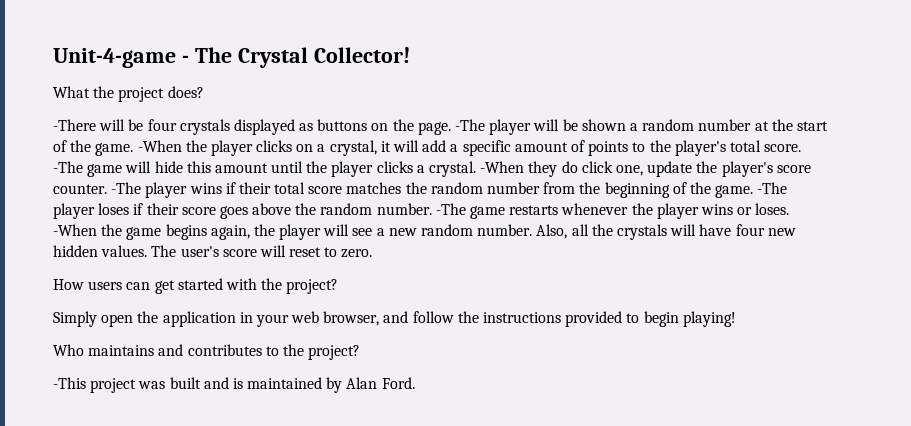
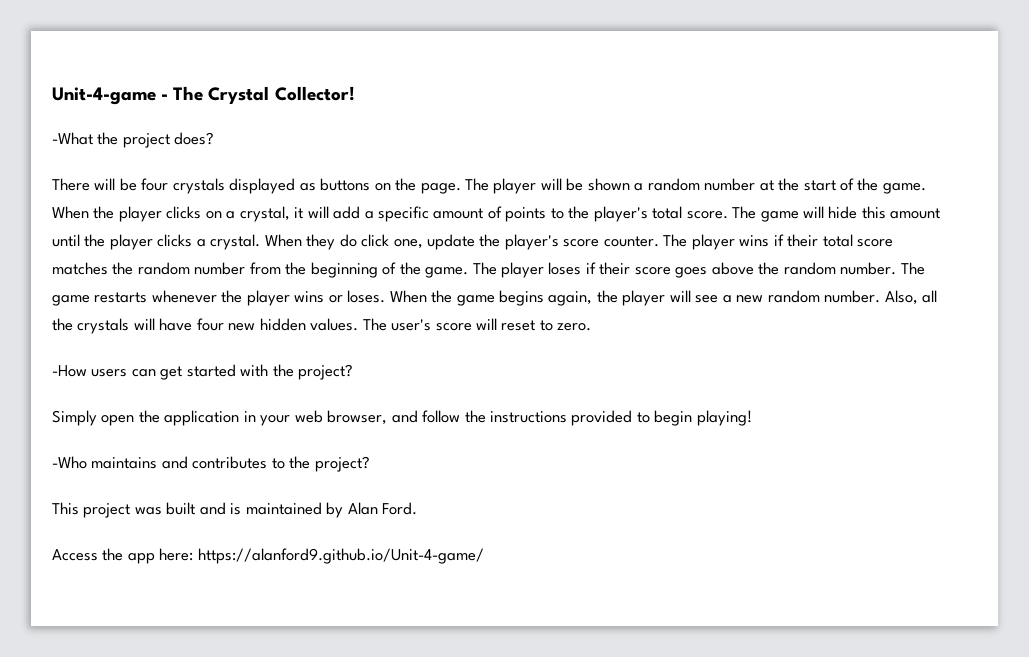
- What the project does?
+ -What the project does?
- -There will be four crystals displayed as buttons on the page.
+ There will be four crystals displayed as buttons on the page.
- -The player will be shown a random number at the start of the game.
+ The player will be shown a random number at the start of the game.
- -When the player clicks on a crystal, it will add a specific amount of points to the player's total score.
+ When the player clicks on a crystal, it will add a specific amount of points to the player's total score.
- -The game will hide this amount until the player clicks a crystal.
+ The game will hide this amount until the player clicks a crystal.
- -When they do click one, update the player's score counter.
+ When they do click one, update the player's score counter.
- -The player wins if their total score matches the random number from the beginning of the game.
+ The player wins if their total score matches the random number from the beginning of the game.
- -The player loses if their score goes above the random number.
+ The player loses if their score goes above the random number.
- -The game restarts whenever the player wins or loses.
+ The game restarts whenever the player wins or loses.
- -When the game begins again, the player will see a new random number.
+ When the game begins again, the player will see a new random number.
- How users can get started with the project?
+ -How users can get started with the project?
- Who maintains and contributes to the project?
+ -Who maintains and contributes to the project?
- -This project was built and is maintained by Alan Ford.
+ This project was built and is maintained by Alan Ford.
+ Access the app here: https://alanford9.github.io/Unit-4-game/

